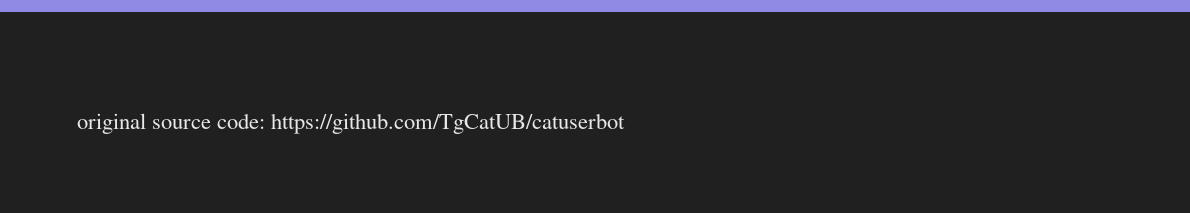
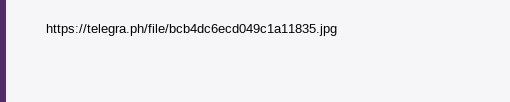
- original source code: https://github.com/TgCatUB/catuserbot
+ https://telegra.ph/file/bcb4dc6ecd049c1a11835.jpg

